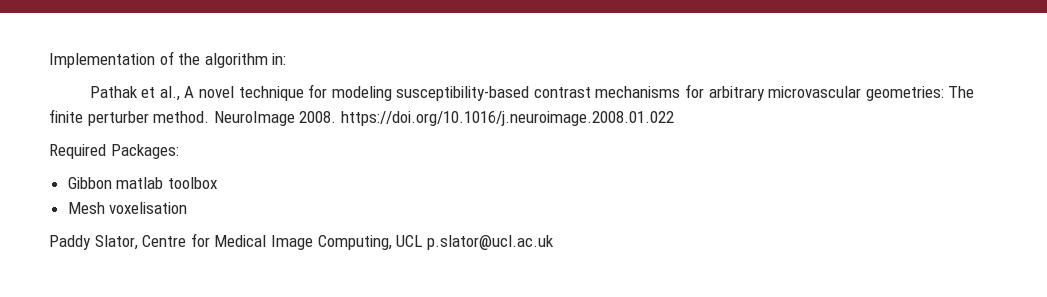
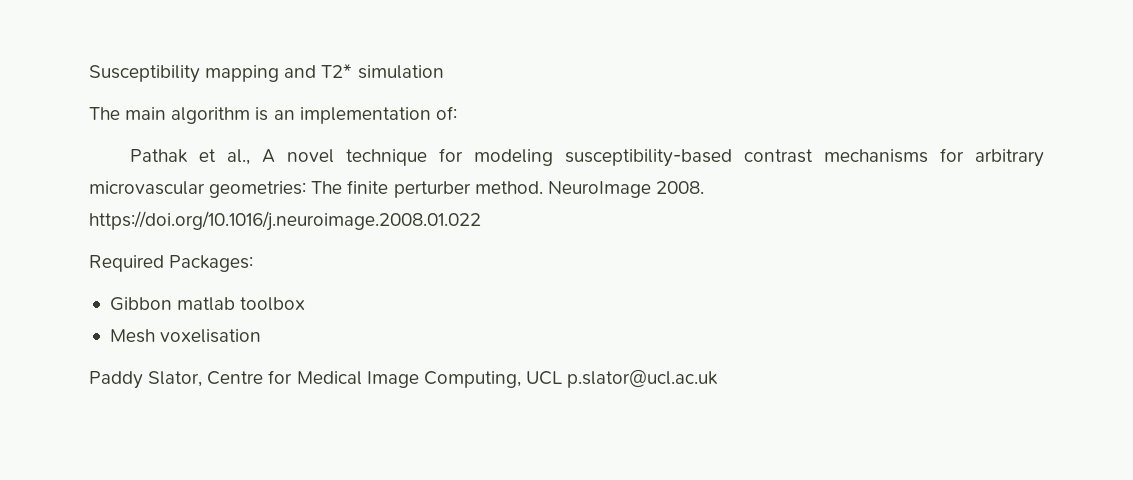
- Implementation of the algorithm in:
+ Susceptibility mapping and T2* simulation
+ The main algorithm is an implementation of:

